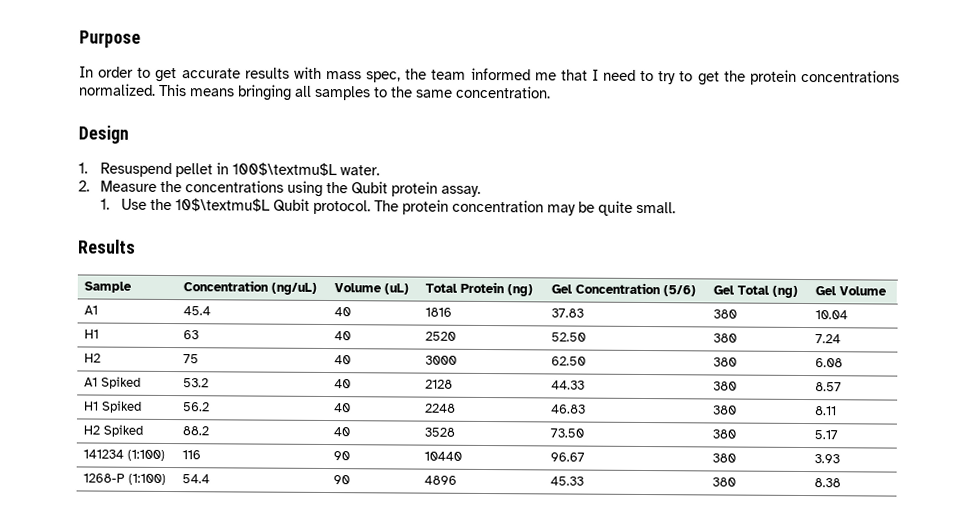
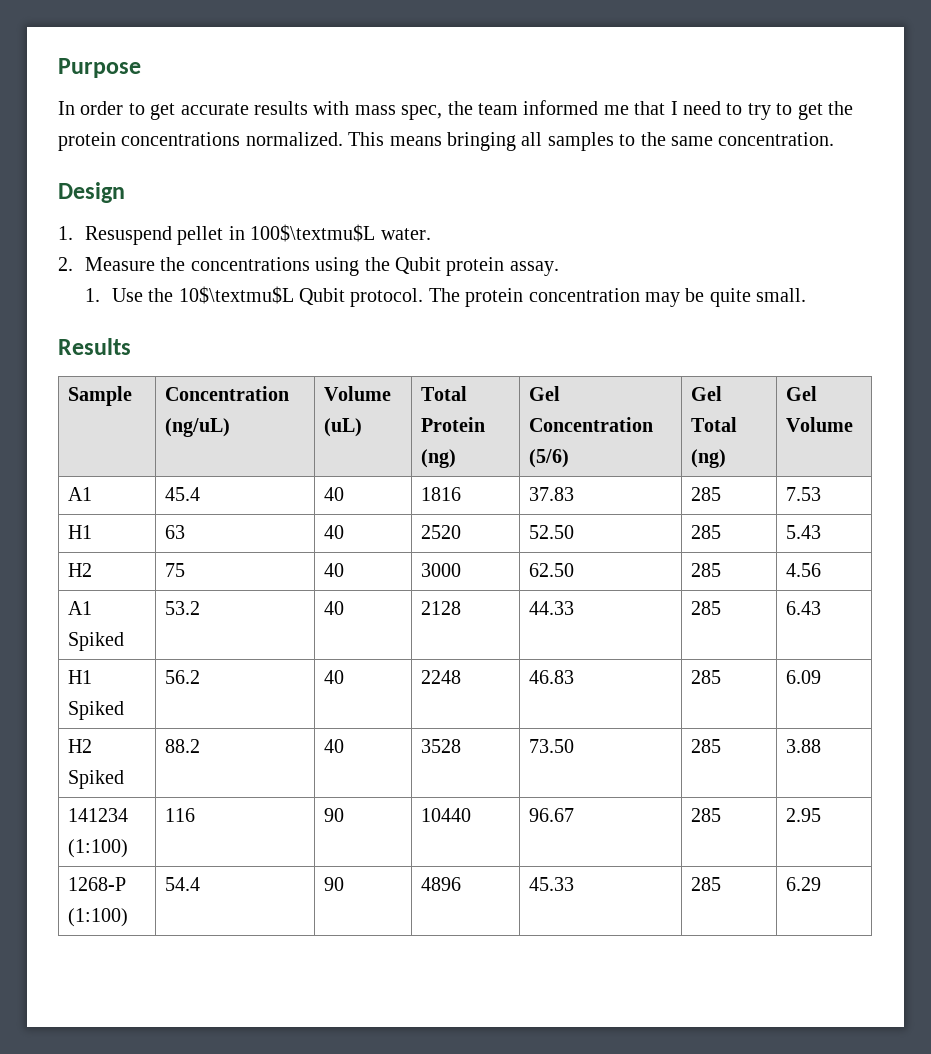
- A1 | 45.4 | 40 | 1816 | 37.83 | 380 | 10.04
+ A1 | 45.4 | 40 | 1816 | 37.83 | 285 | 7.53
- H1 | 63 | 40 | 2520 | 52.50 | 380 | 7.24
+ H1 | 63 | 40 | 2520 | 52.50 | 285 | 5.43
- H2 | 75 | 40 | 3000 | 62.50 | 380 | 6.08
+ H2 | 75 | 40 | 3000 | 62.50 | 285 | 4.56
- A1 Spiked | 53.2 | 40 | 2128 | 44.33 | 380 | 8.57
+ A1 Spiked | 53.2 | 40 | 2128 | 44.33 | 285 | 6.43
- H1 Spiked | 56.2 | 40 | 2248 | 46.83 | 380 | 8.11
+ H1 Spiked | 56.2 | 40 | 2248 | 46.83 | 285 | 6.09
- H2 Spiked | 88.2 | 40 | 3528 | 73.50 | 380 | 5.17
+ H2 Spiked | 88.2 | 40 | 3528 | 73.50 | 285 | 3.88
- 141234 (1:100) | 116 | 90 | 10440 | 96.67 | 380 | 3.93
+ 141234 (1:100) | 116 | 90 | 10440 | 96.67 | 285 | 2.95
- 1268-P (1:100) | 54.4 | 90 | 4896 | 45.33 | 380 | 8.38
+ 1268-P (1:100) | 54.4 | 90 | 4896 | 45.33 | 285 | 6.29

